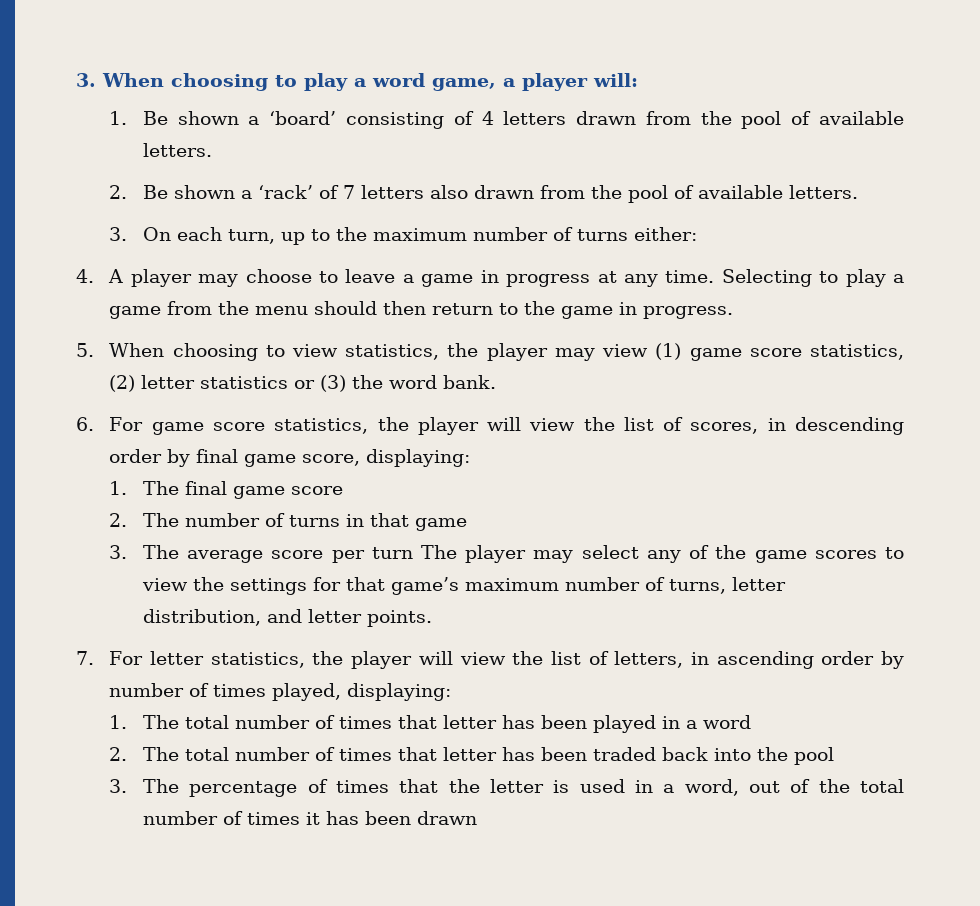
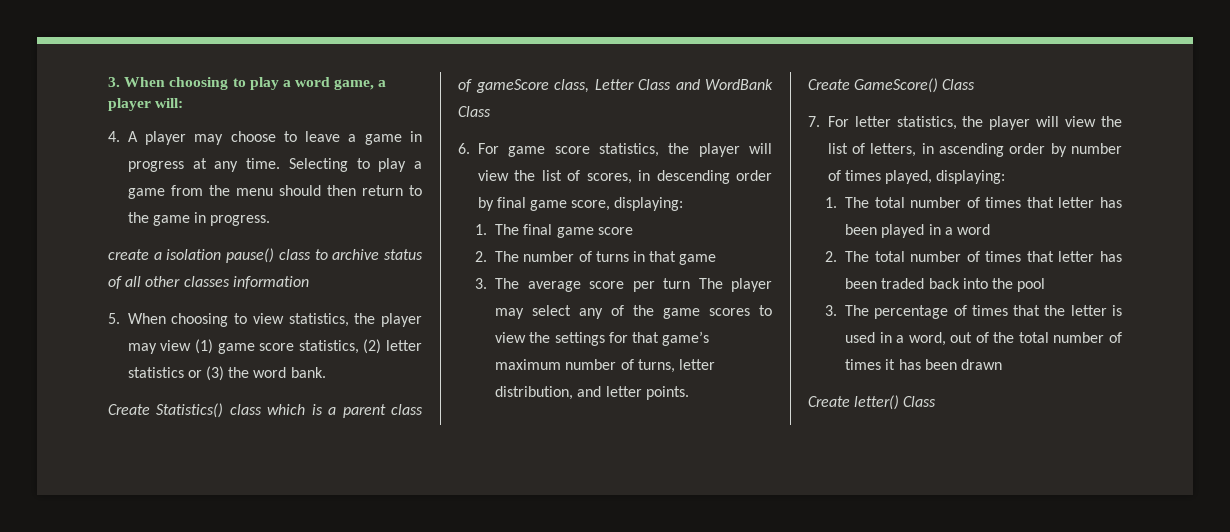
- 1. Be shown a ‘board’ consisting of 4 letters drawn from the pool of available letters.
- 2. Be shown a ‘rack’ of 7 letters also drawn from the pool of available letters.
- 3. On each turn, up to the maximum number of turns either:
+ create a isolation pause() class to archive status of all other classes information
+ Create Statistics() class which is a parent class of gameScore class, Letter Class and WordBank Class
+ Create GameScore() Class
+ Create letter() Class

